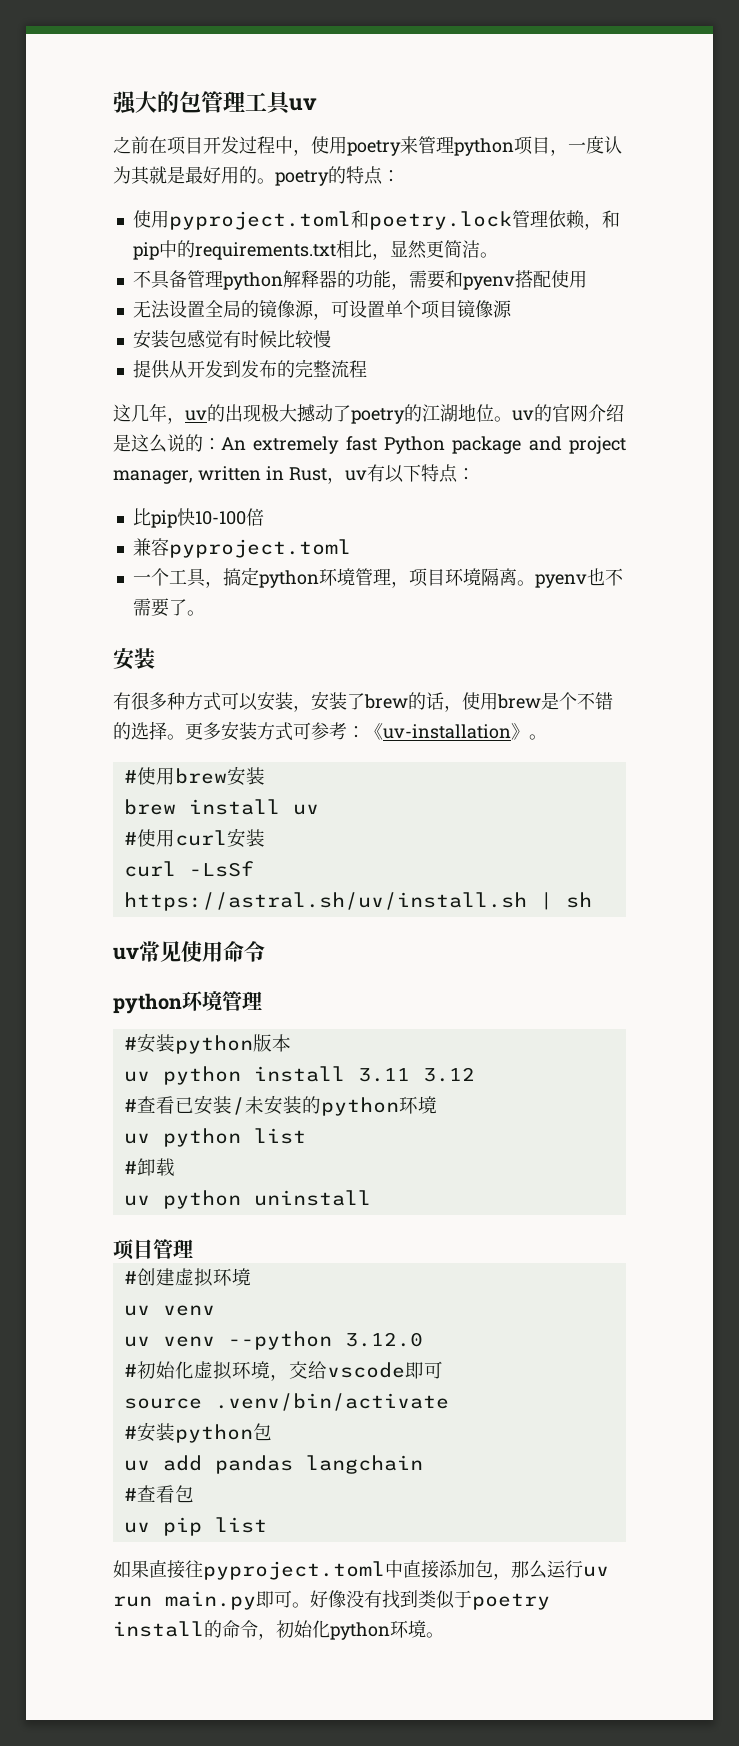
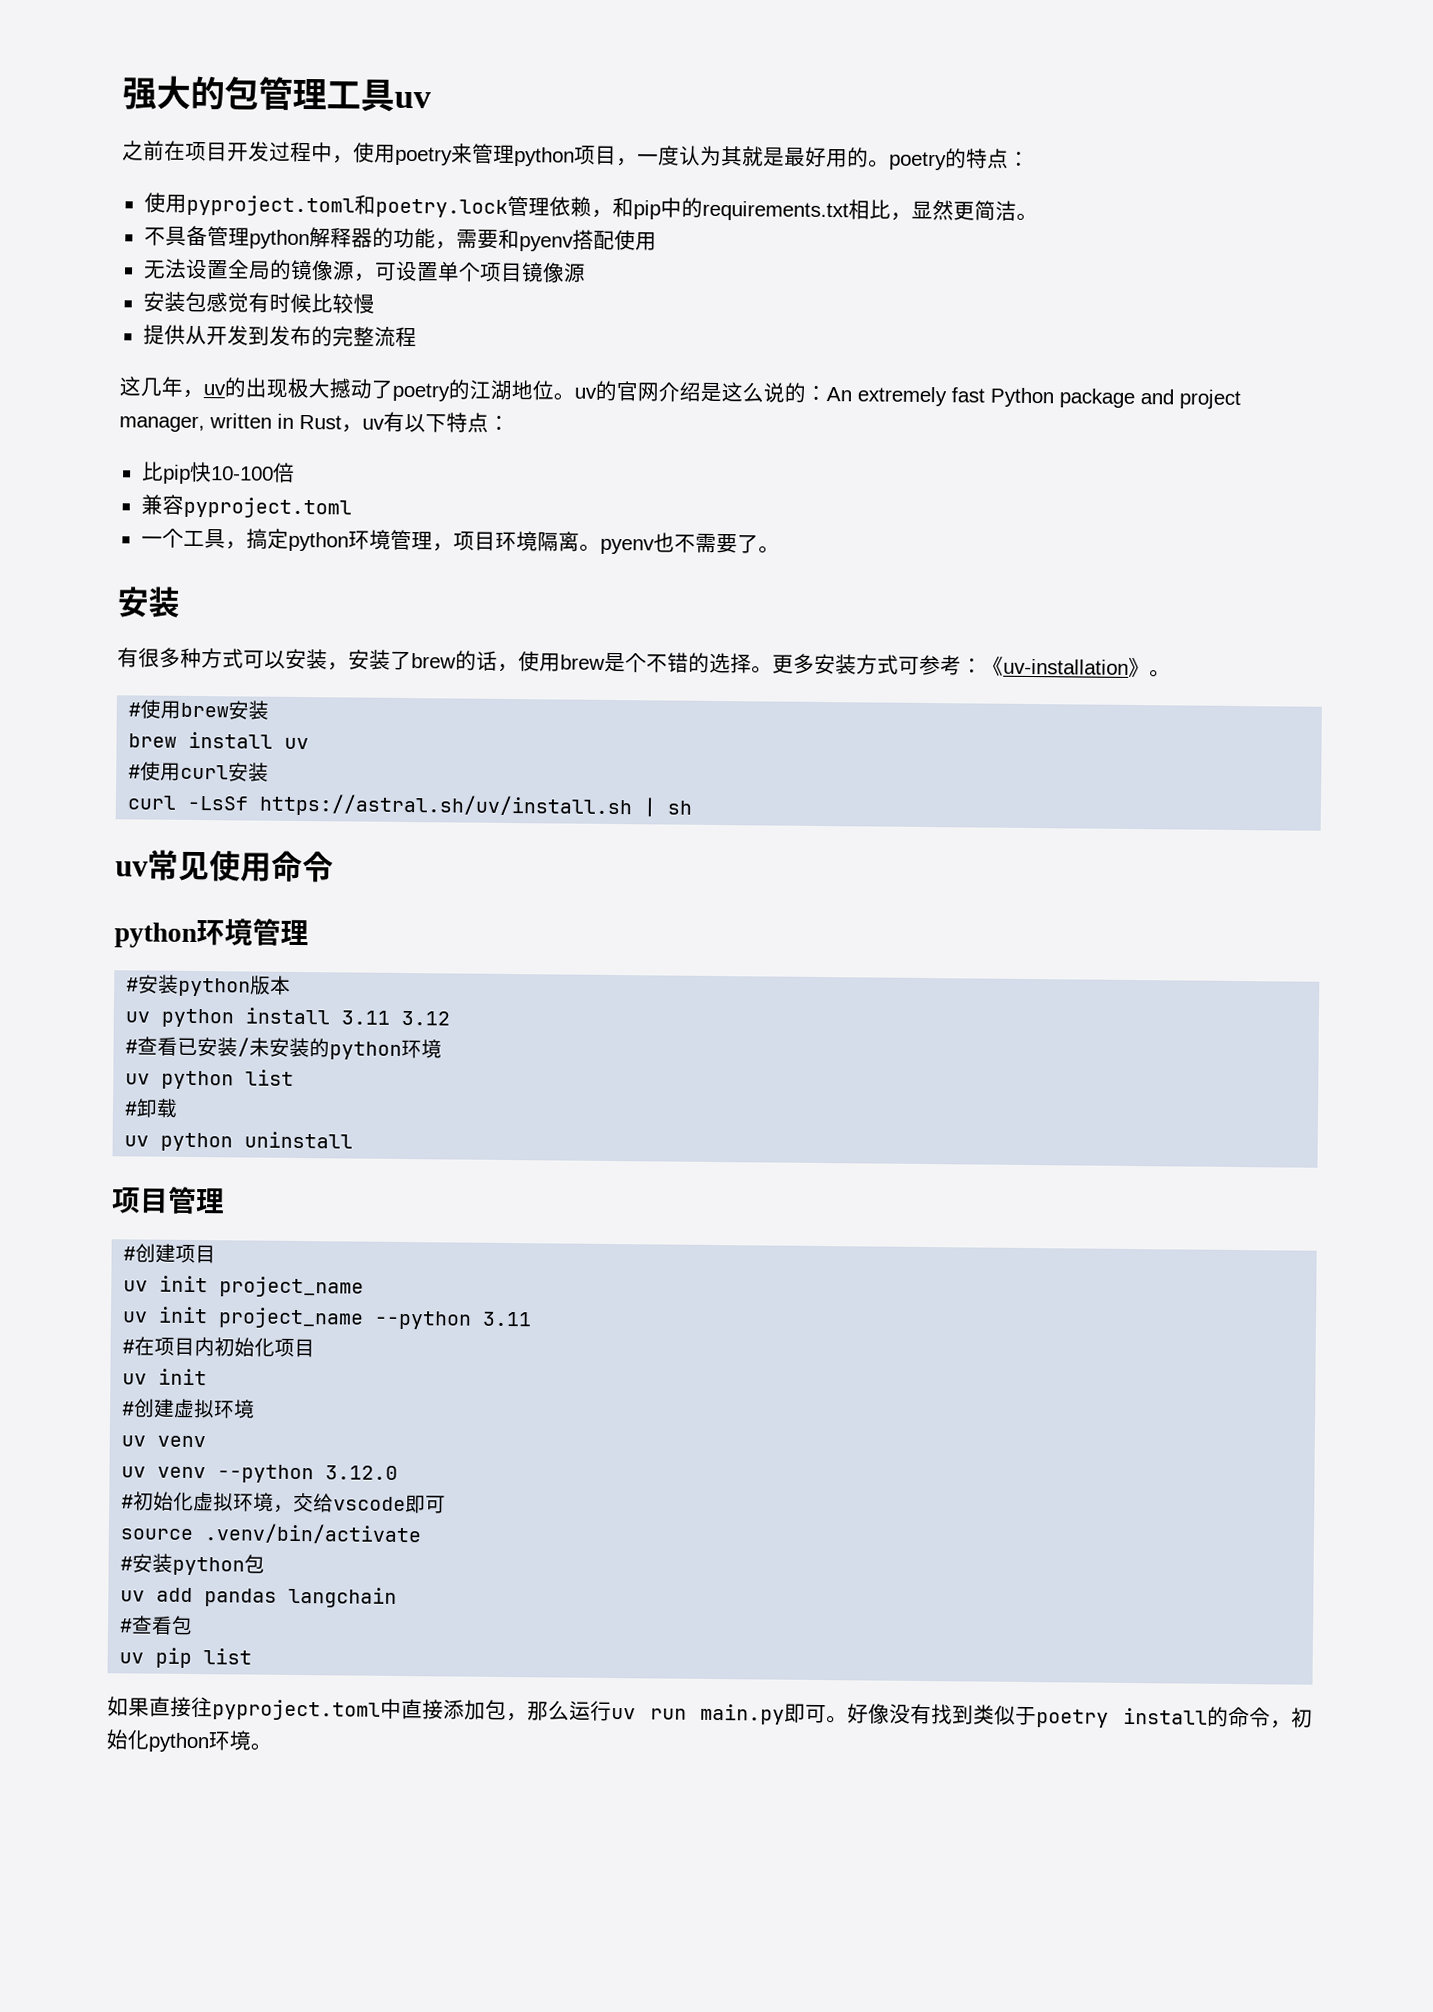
+ #创建项目
+ uv init project_name
+ uv init project_name --python 3.11
+ #在项目内初始化项目
+ uv init

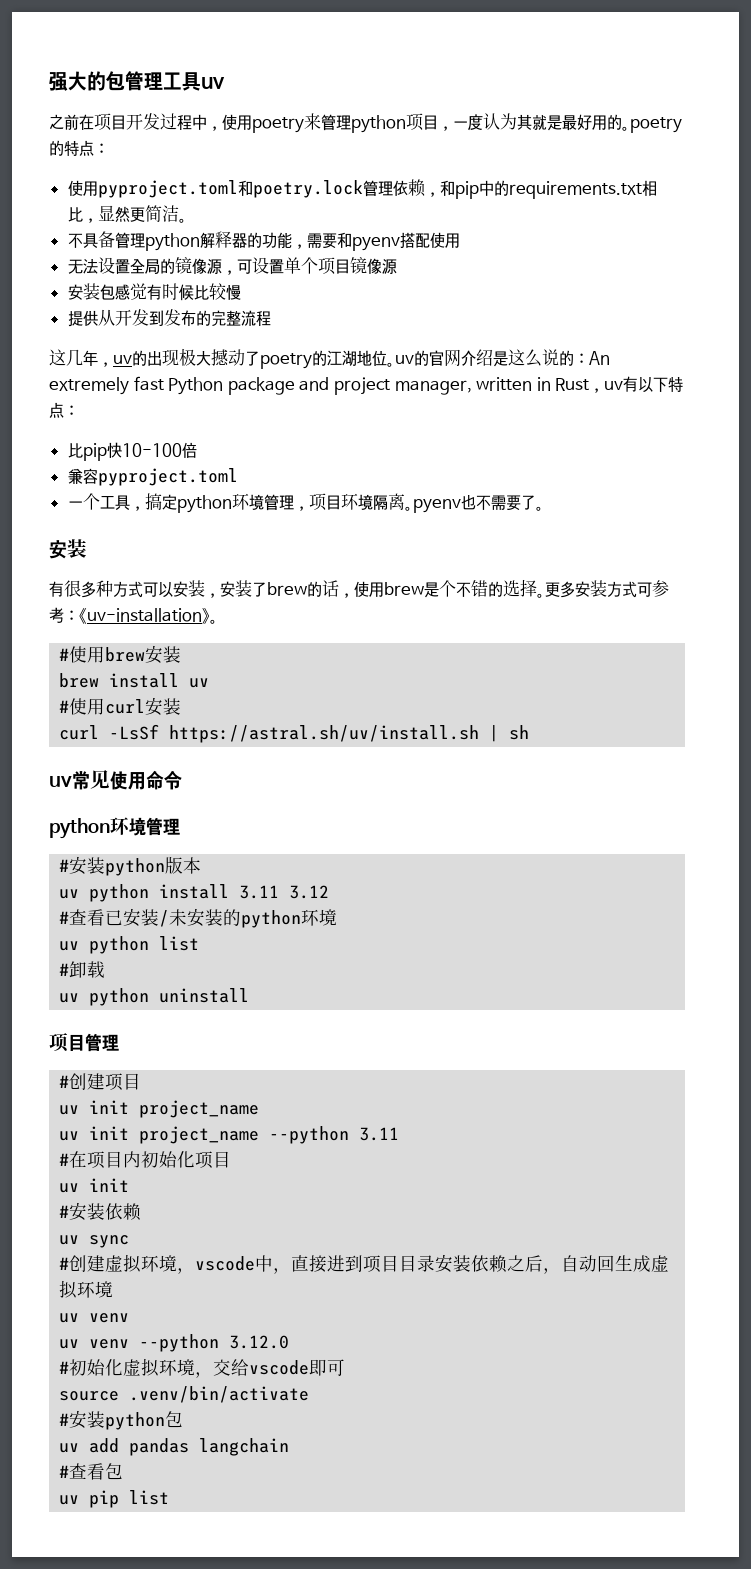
+ #安装依赖
+ uv sync
- #创建虚拟环境
+ #创建虚拟环境，vscode中，直接进到项目目录安装依赖之后，自动回生成虚拟环境
- 如果直接往pyproject.toml中直接添加包，那么运行uv run main.py即可。好像没有找到类似于poetry install的命令，初始化python环境。

